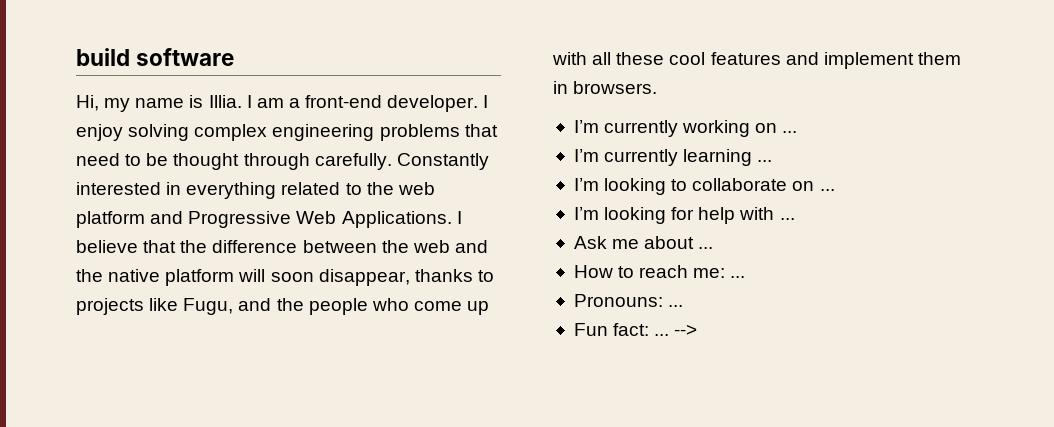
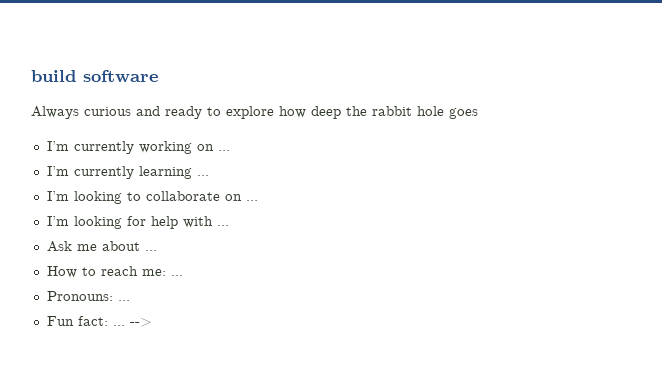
- Hi, my name is Illia. I am a front-end developer. I enjoy solving complex engineering problems that need to be thought through carefully. Constantly interested in everything related to the web platform and Progressive Web Applications. I believe that the difference between the web and the native platform will soon disappear, thanks to projects like Fugu, and the people who come up with all these cool features and implement them in browsers.
+ Always curious and ready to explore how deep the rabbit hole goes

